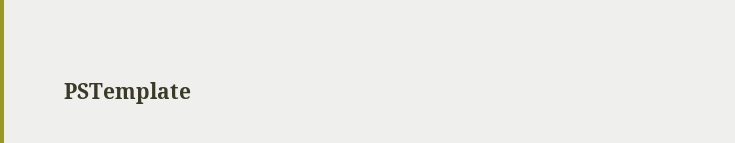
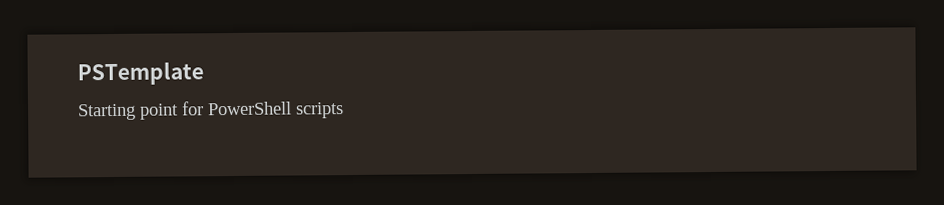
+ Starting point for PowerShell scripts

